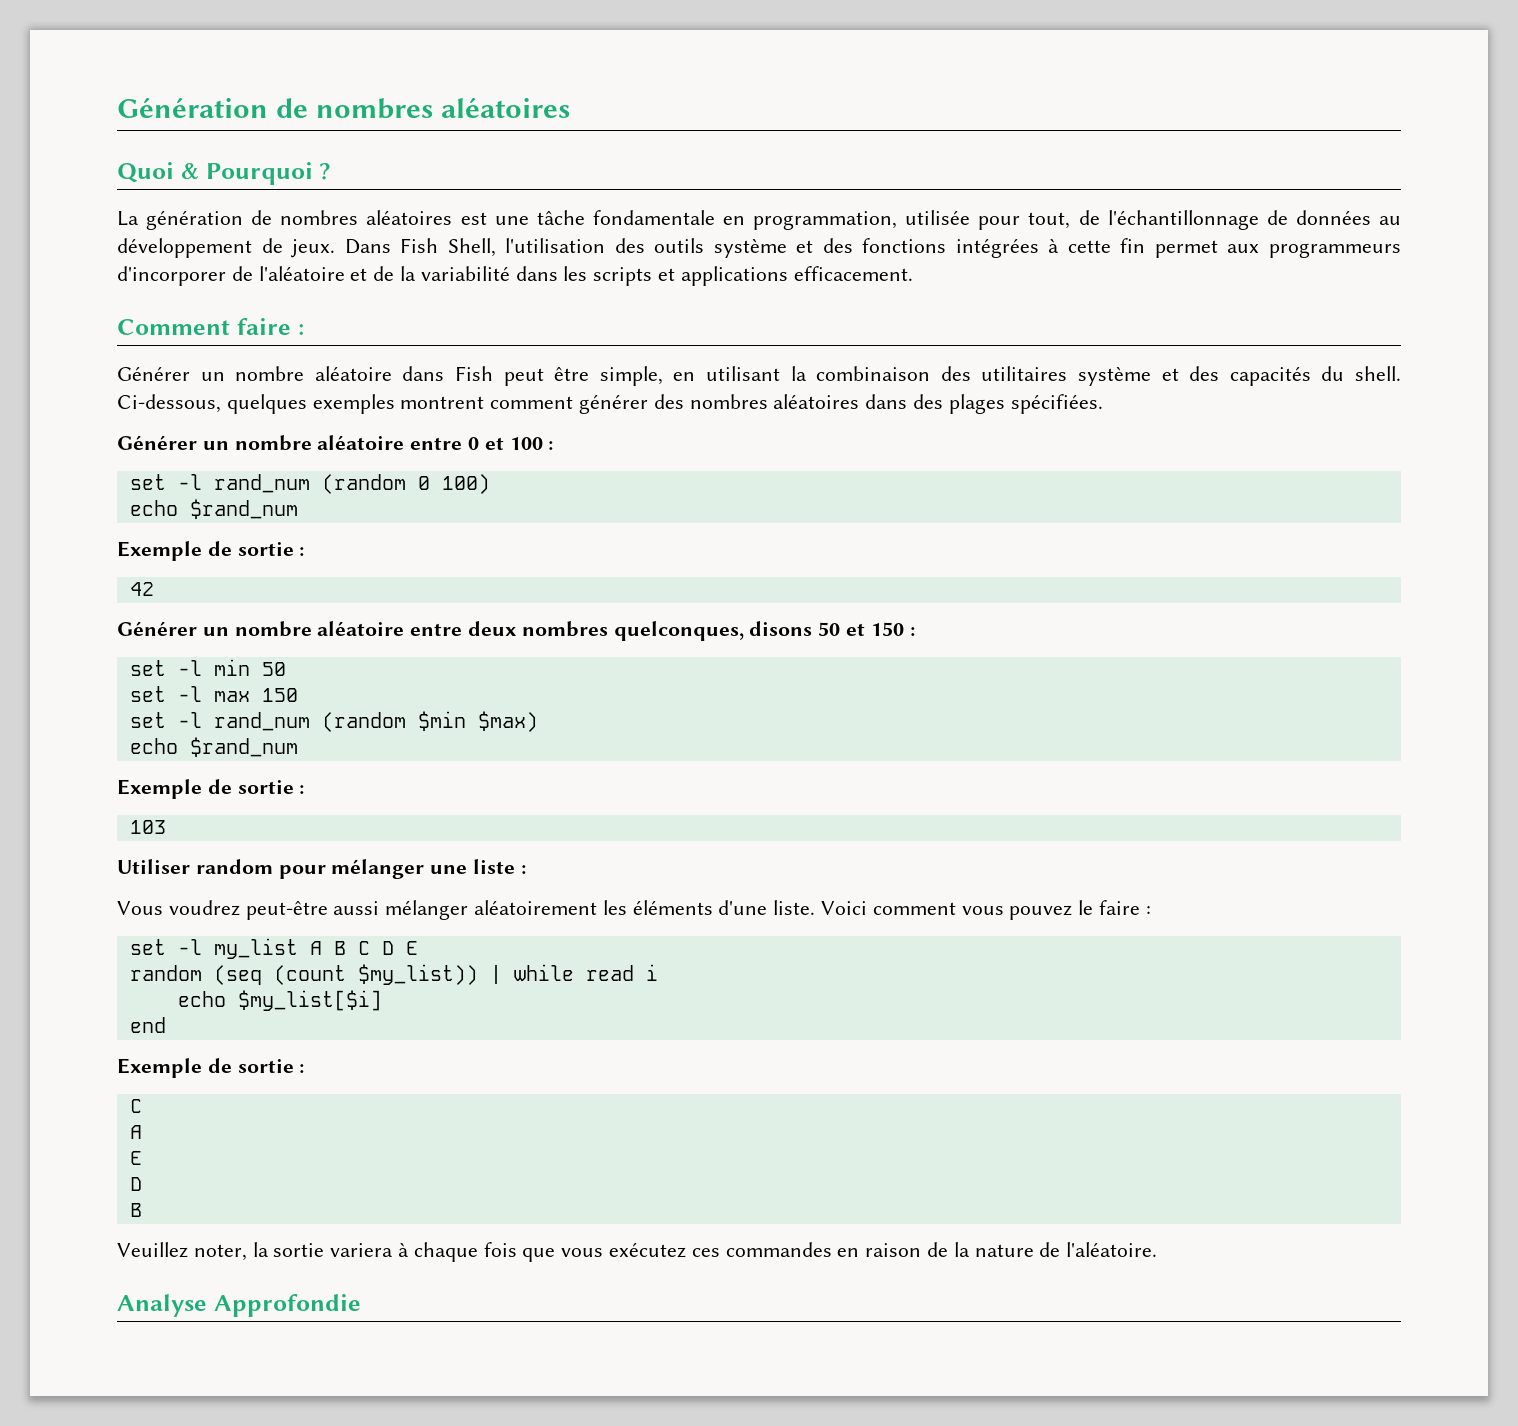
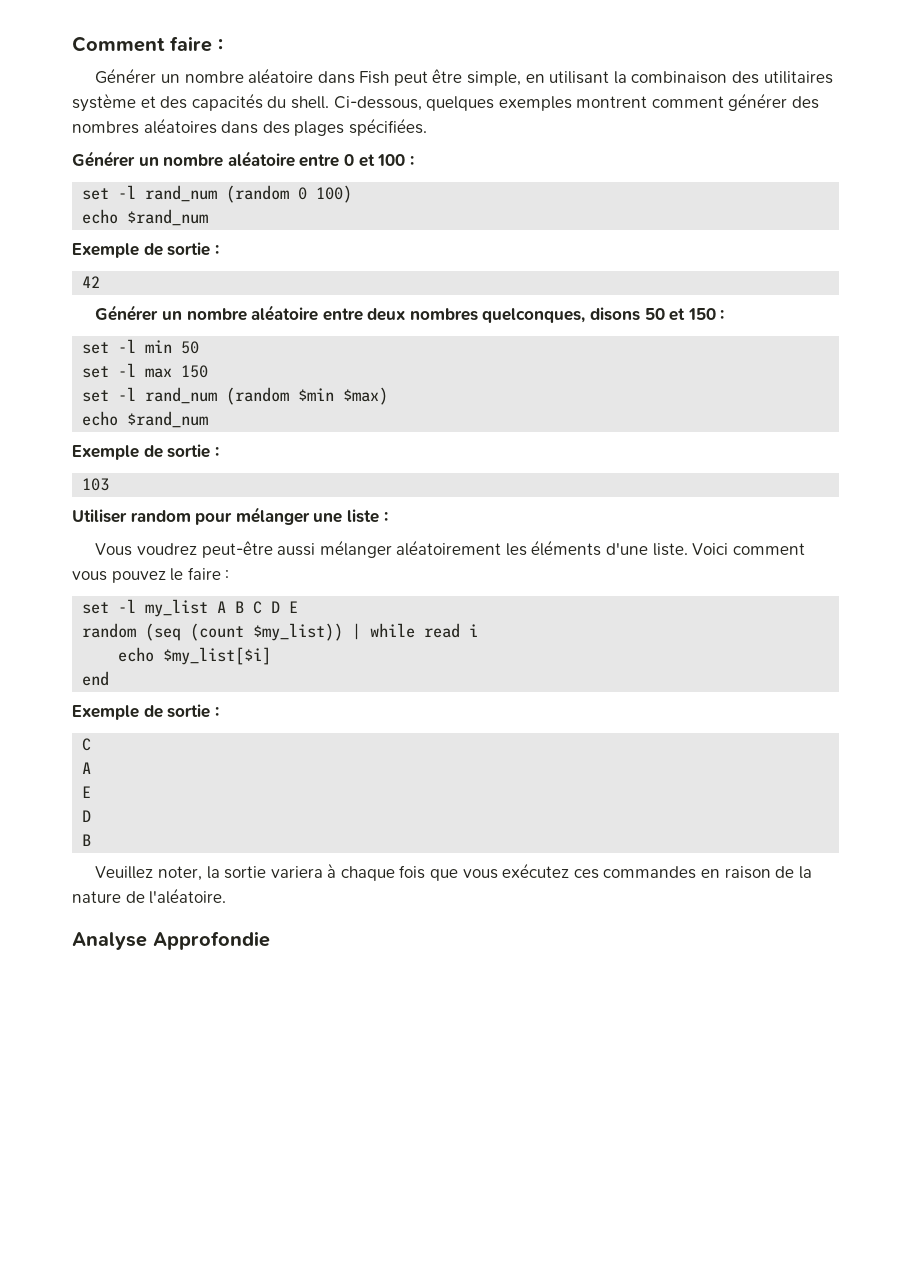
- Génération de nombres aléatoires
- Quoi & Pourquoi ?
- La génération de nombres aléatoires est une tâche fondamentale en programmation, utilisée pour tout, de l'échantillonnage de données au développement de jeux. Dans Fish Shell, l'utilisation des outils système et des fonctions intégrées à cette fin permet aux programmeurs d'incorporer de l'aléatoire et de la variabilité dans les scripts et applications efficacement.

